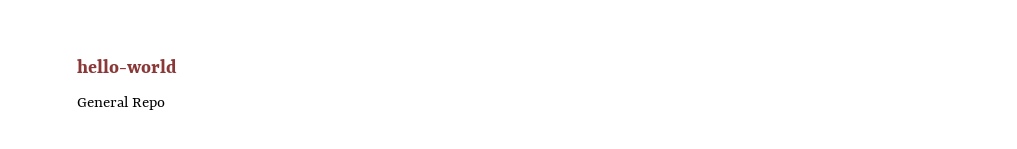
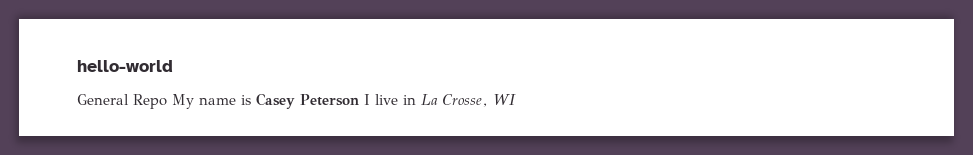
- General Repo
+ General Repo My name is Casey Peterson I live in La Crosse, WI

